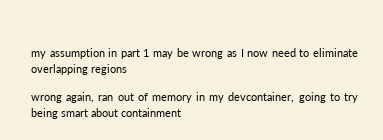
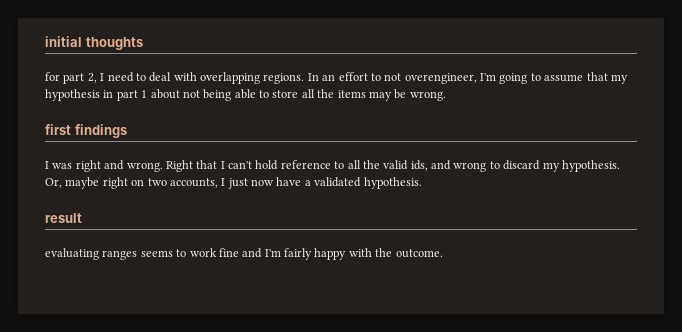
- my assumption in part 1 may be wrong as I now need to eliminate overlapping regions
- wrong again, ran out of memory in my devcontainer, going to try being smart about containment
+ initial thoughts
+ for part 2, I need to deal with overlapping regions. In an effort to not overengineer, I'm going to assume that my hypothesis in part 1 about not being able to store all the items may be wrong.
+ first findings
+ I was right and wrong. Right that I can't hold reference to all the valid ids, and wrong to discard my hypothesis. Or, maybe right on two accounts, I just now have a validated hypothesis.
+ result
+ evaluating ranges seems to work fine and I'm fairly happy with the outcome.

